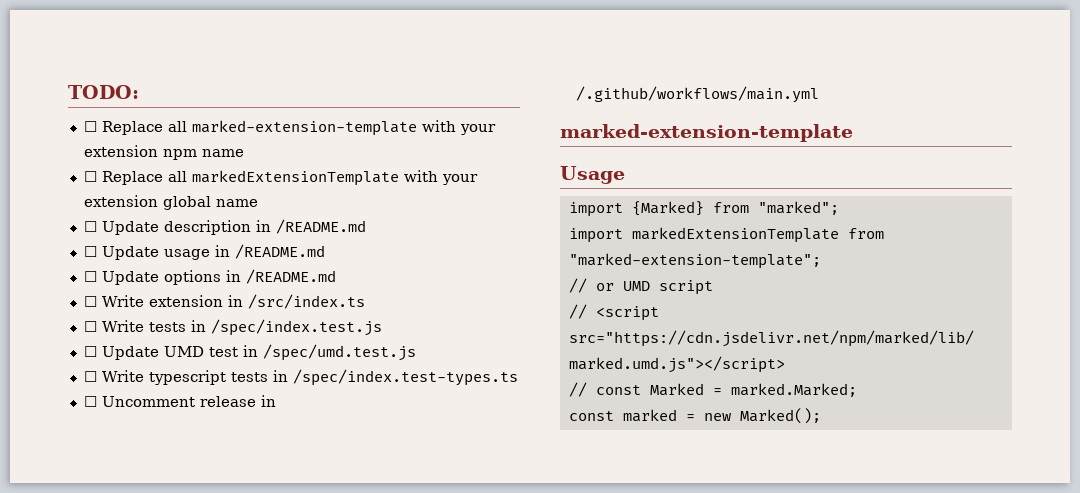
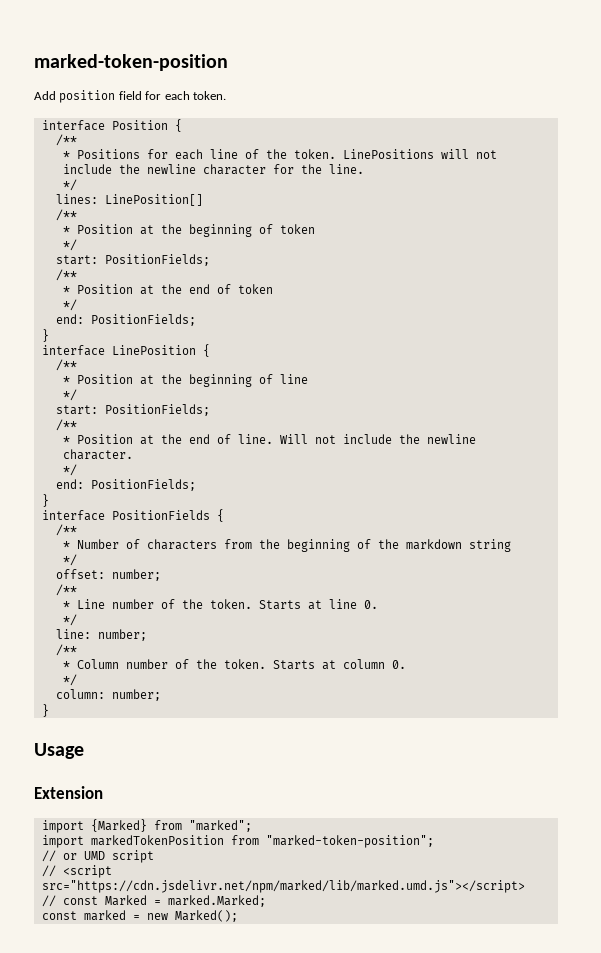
- TODO:
- ☐ Replace all marked-extension-template with your extension npm name
- ☐ Replace all markedExtensionTemplate with your extension global name
- ☐ Update description in /README.md
- ☐ Update usage in /README.md
- ☐ Update options in /README.md
- ☐ Write extension in /src/index.ts
- ☐ Write tests in /spec/index.test.js
- ☐ Update UMD test in /spec/umd.test.js
- ☐ Write typescript tests in /spec/index.test-types.ts
- ☐ Uncomment release in /.github/workflows/main.yml
- marked-extension-template
+ marked-token-position
+ Add position field for each token.
+ interface Position {
+ /**
+ * Positions for each line of the token. LinePositions will not include the newline character for the line.
+ */
+ lines: LinePosition[]
+ /**
+ * Position at the beginning of token
+ */
+ start: PositionFields;
+ /**
+ * Position at the end of token
+ */
+ end: PositionFields;
+ }
+ interface LinePosition {
+ /**
+ * Position at the beginning of line
+ */
+ start: PositionFields;
+ /**
+ * Position at the end of line. Will not include the newline character.
+ */
+ end: PositionFields;
+ }
+ interface PositionFields {
+ /**
+ * Number of characters from the beginning of the markdown string
+ */
+ offset: number;
+ /**
+ * Line number of the token. Starts at line 0.
+ */
+ line: number;
+ /**
+ * Column number of the token. Starts at column 0.
+ */
+ column: number;
+ }
+ Extension
- import markedExtensionTemplate from "marked-extension-template";
+ import markedTokenPosition from "marked-token-position";

